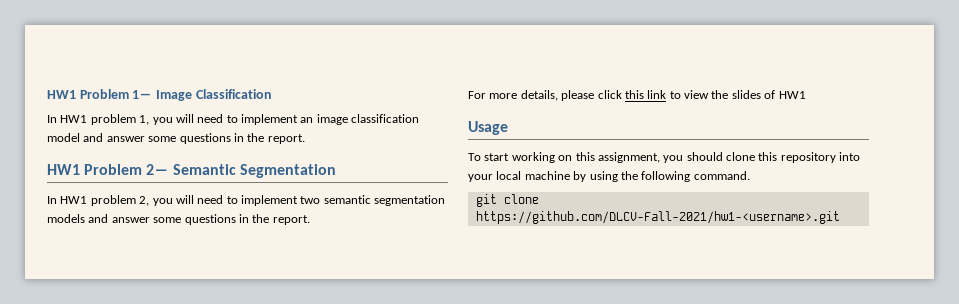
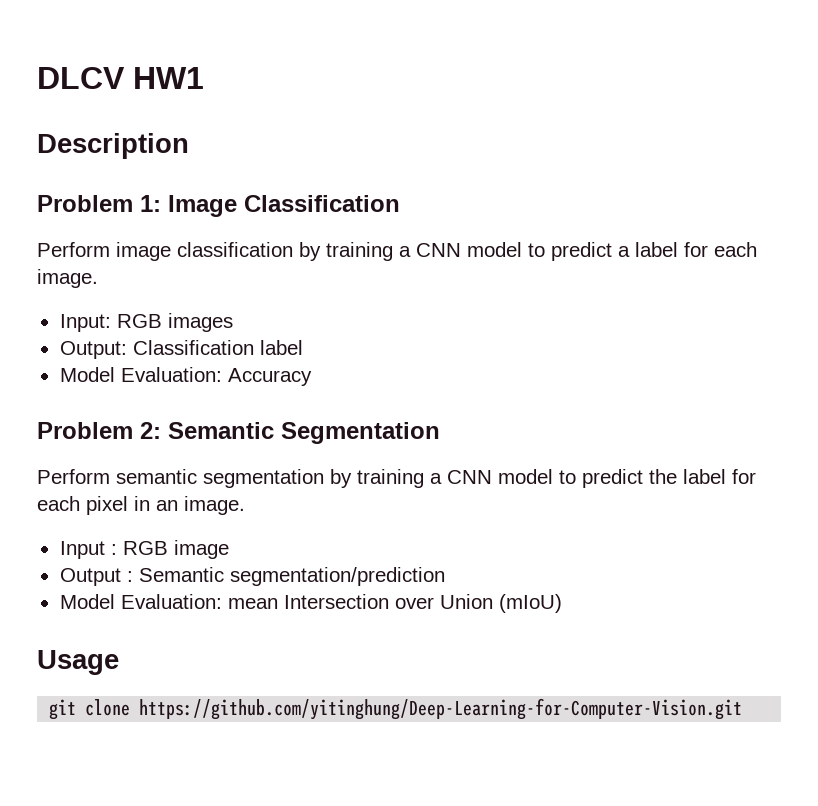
- HW1 Problem 1― Image Classification
+ DLCV HW1
+ Description
+ Problem 1: Image Classification
- In HW1 problem 1, you will need to implement an image classification model and answer some questions in the report.
- HW1 Problem 2― Semantic Segmentation
- In HW1 problem 2, you will need to implement two semantic segmentation models and answer some questions in the report.
- For more details, please click this link to view the slides of HW1
+ Perform image classification by training a CNN model to predict a label for each image.
+ Input: RGB images
+ Output: Classification label
+ Model Evaluation: Accuracy
+ Problem 2: Semantic Segmentation
+ Perform semantic segmentation by training a CNN model to predict the label for each pixel in an image.
+ Input : RGB image
+ Output : Semantic segmentation/prediction
+ Model Evaluation: mean Intersection over Union (mIoU)
  Usage
- To start working on this assignment, you should clone this repository into your local machine by using the following command.
- git clone https://github.com/DLCV-Fall-2021/hw1-<username>.git
+ git clone https://github.com/yitinghung/Deep-Learning-for-Computer-Vision.git

